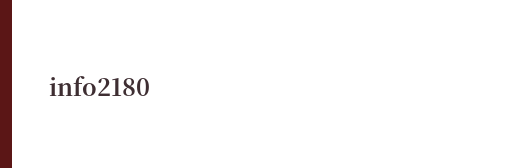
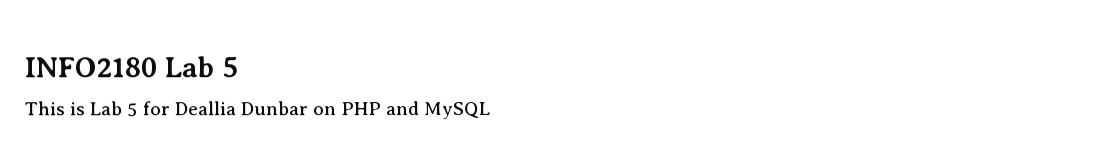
- info2180
+ INFO2180 Lab 5
+ This is Lab 5 for Deallia Dunbar on PHP and MySQL

